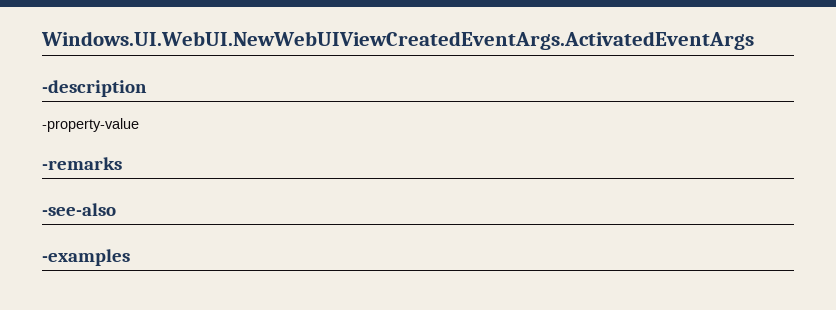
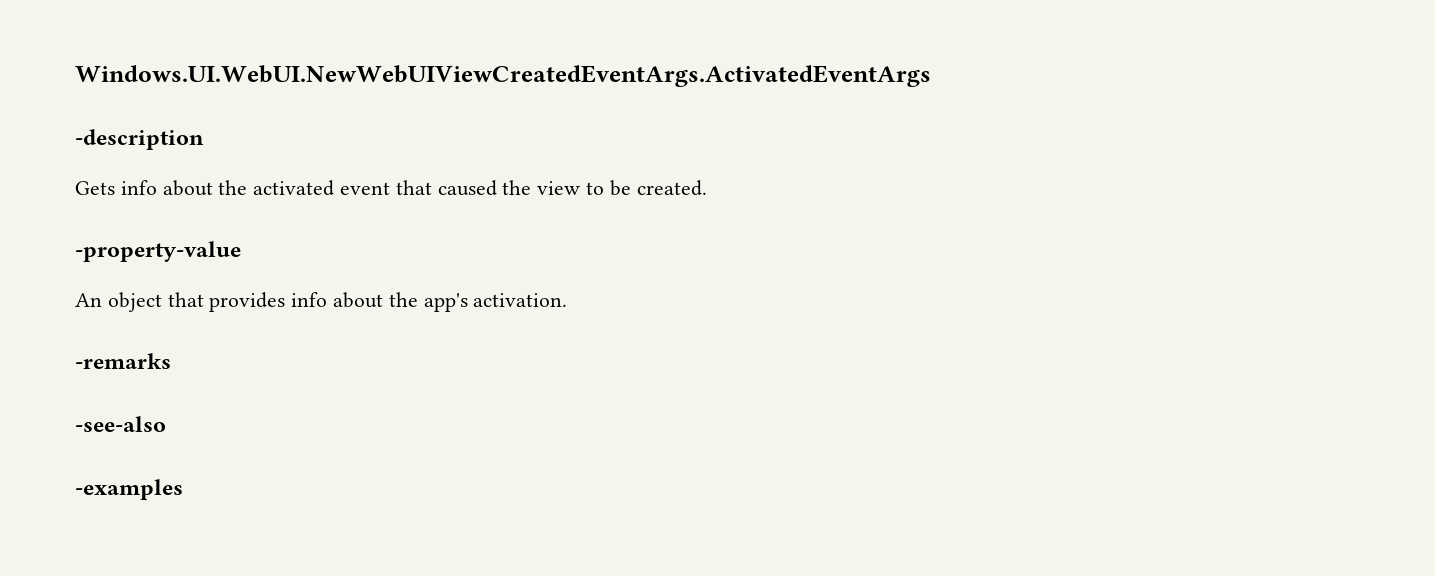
+ Gets info about the activated event that caused the view to be created.
  -property-value
+ An object that provides info about the app's activation.

